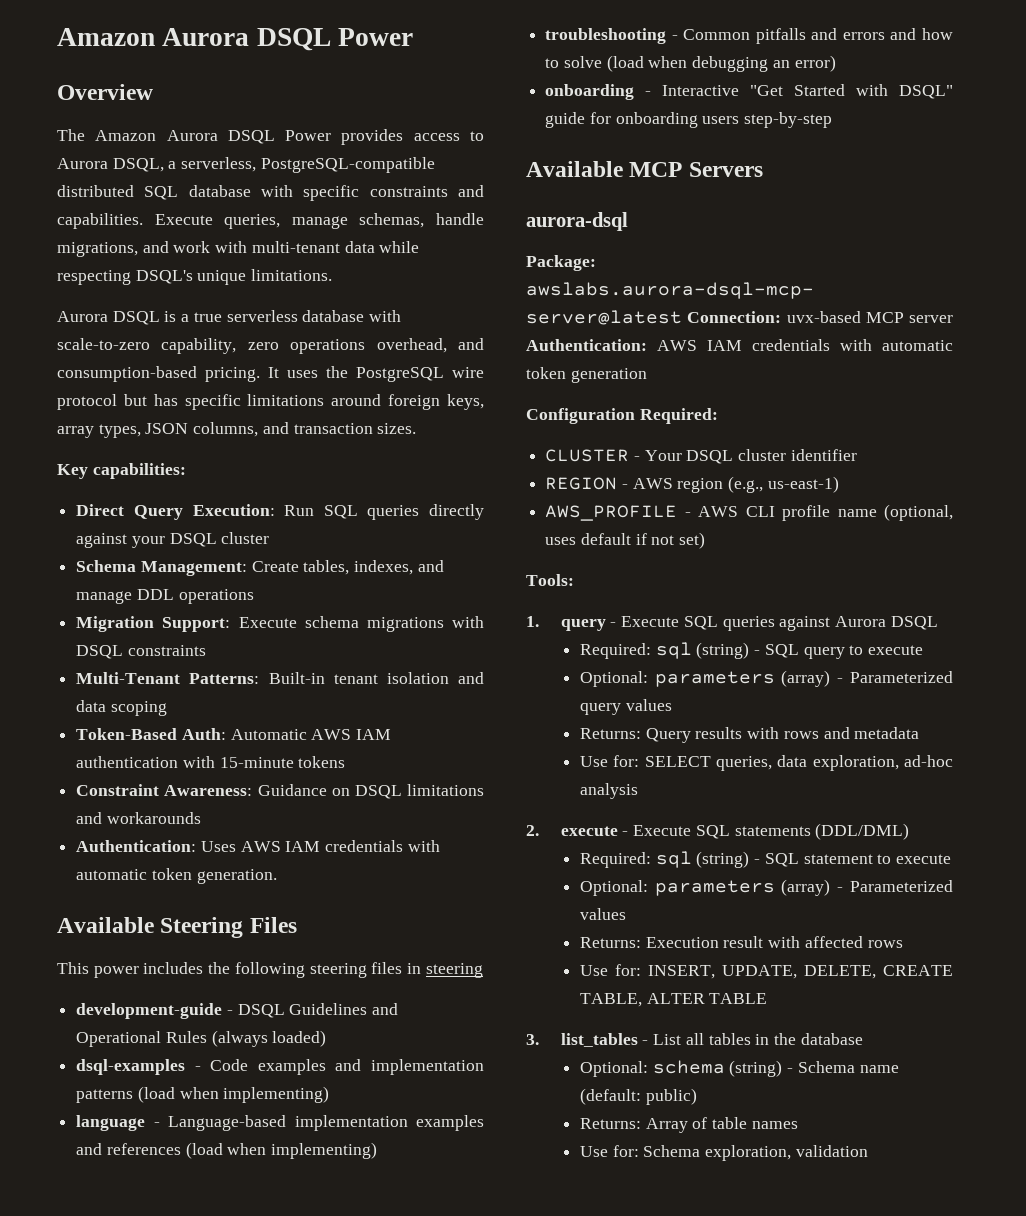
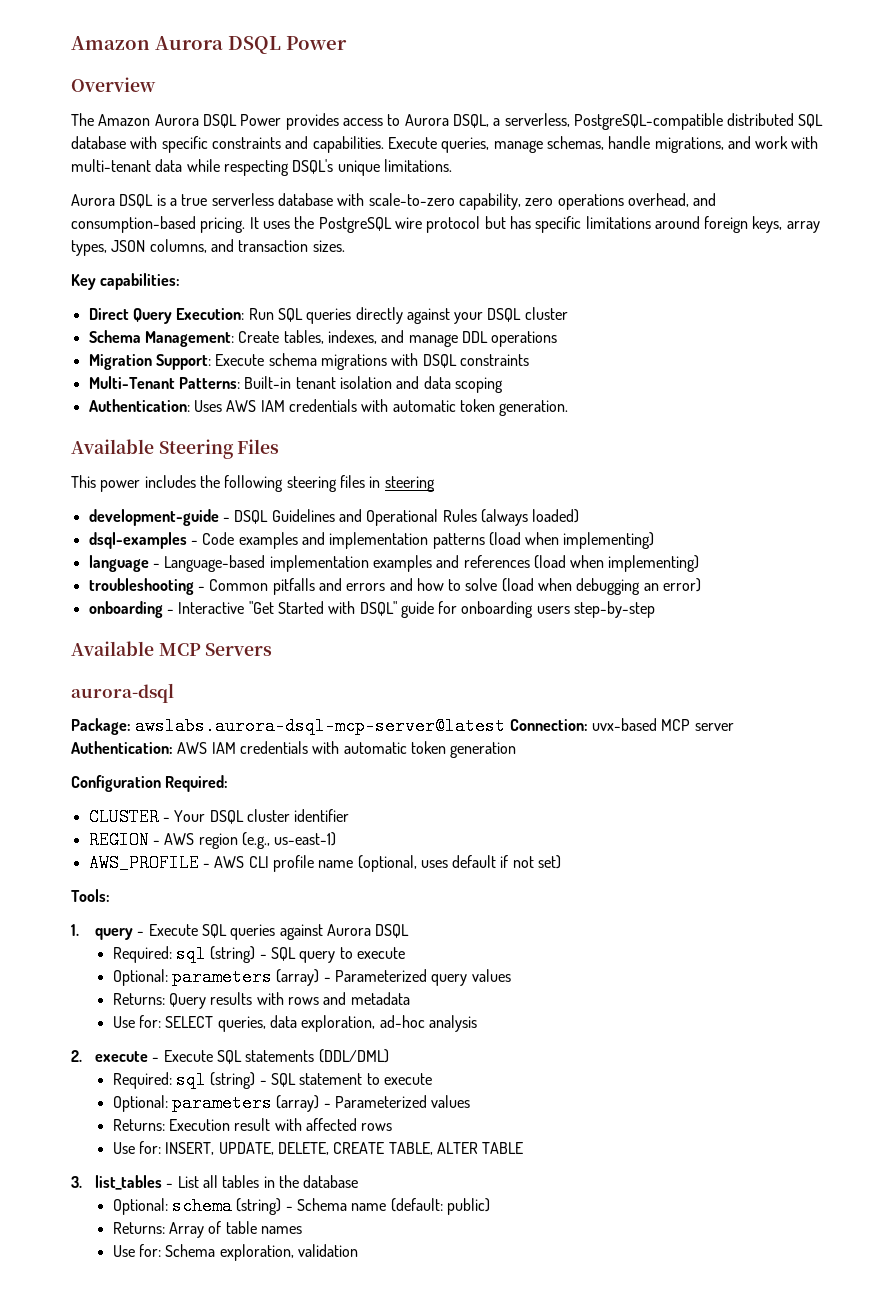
- Token-Based Auth: Automatic AWS IAM authentication with 15-minute tokens
- Constraint Awareness: Guidance on DSQL limitations and workarounds

